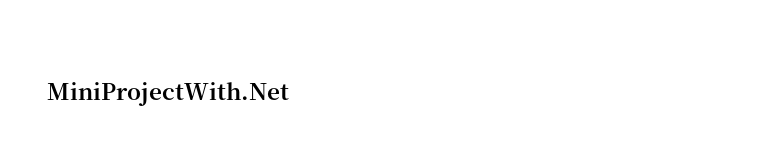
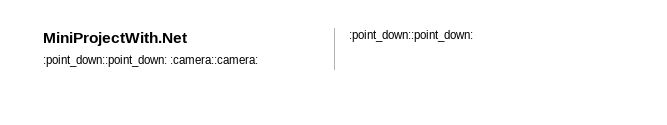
+ :point_down::point_down: :camera::camera: :point_down::point_down:

